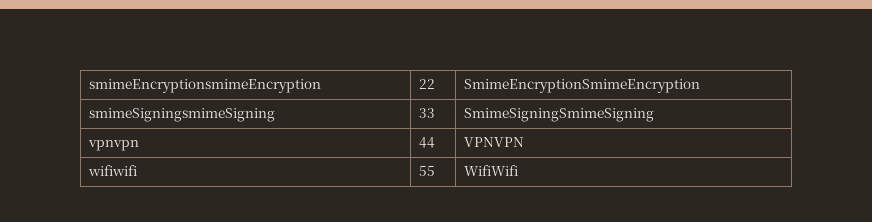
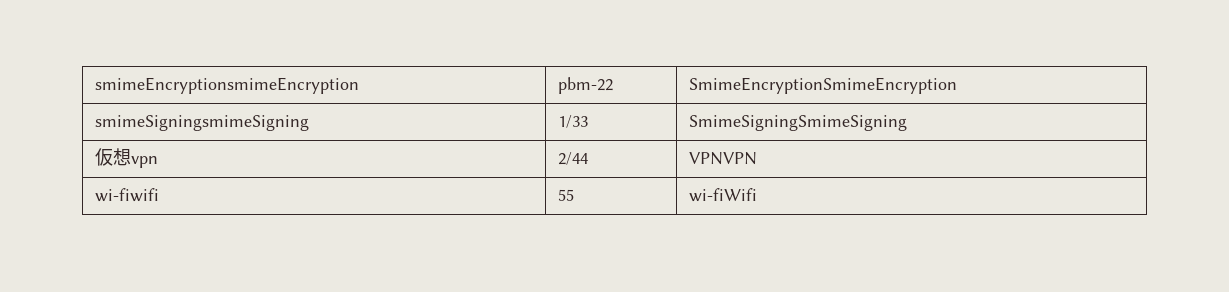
- smimeEncryptionsmimeEncryption | 22 | SmimeEncryptionSmimeEncryption
+ smimeEncryptionsmimeEncryption | pbm-22 | SmimeEncryptionSmimeEncryption
- smimeSigningsmimeSigning | 33 | SmimeSigningSmimeSigning
+ smimeSigningsmimeSigning | 1/33 | SmimeSigningSmimeSigning
- vpnvpn | 44 | VPNVPN
+ 仮想vpn | 2/44 | VPNVPN
- wifiwifi | 55 | WifiWifi
+ wi-fiwifi | 55 | wi-fiWifi

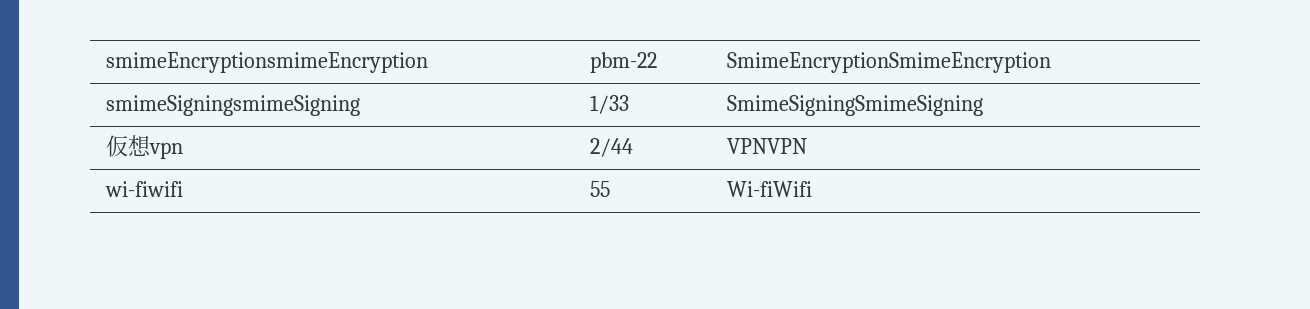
- wi-fiwifi | 55 | wi-fiWifi
+ wi-fiwifi | 55 | Wi-fiWifi

